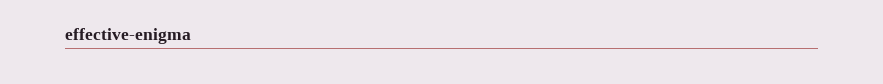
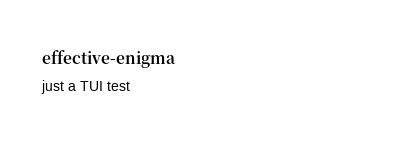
+ just a TUI test

